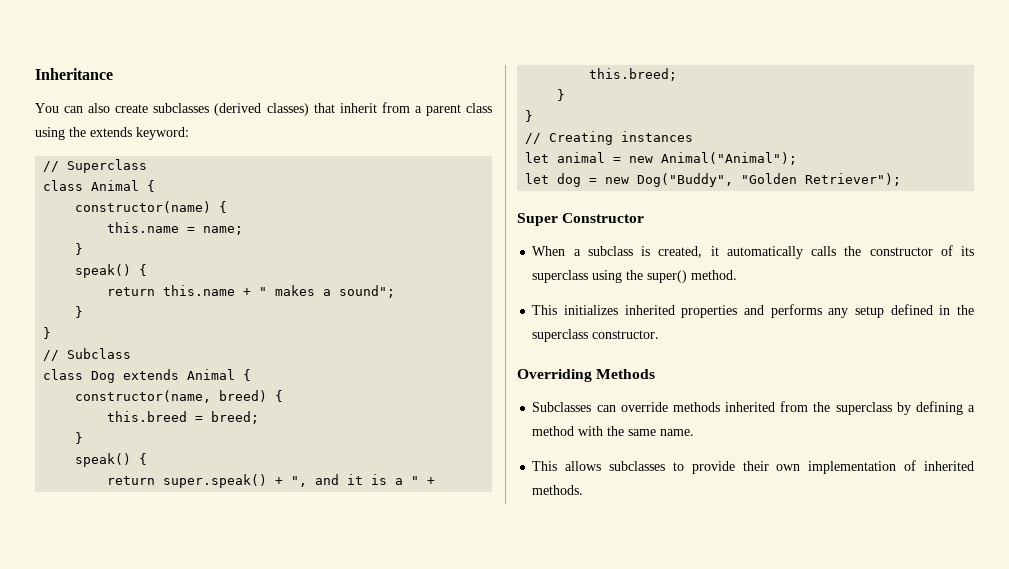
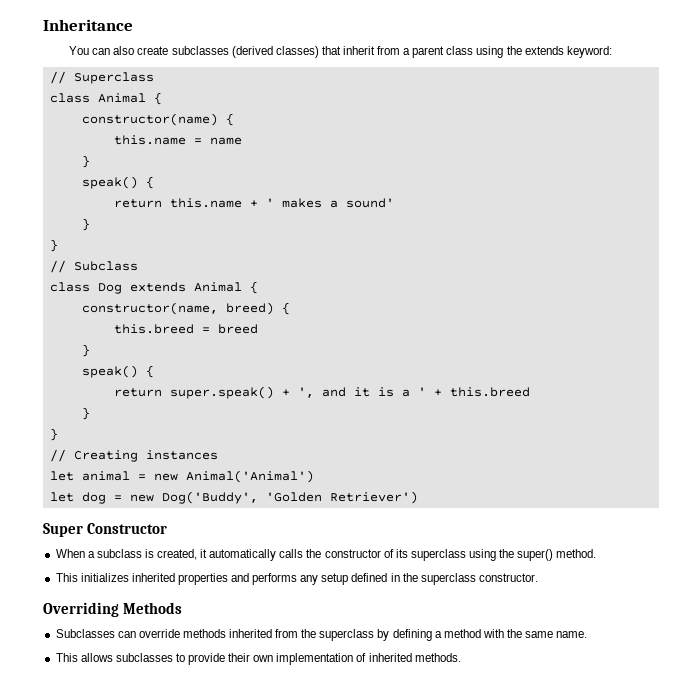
- this.name = name;
+ this.name = name
- return this.name + " makes a sound";
+ return this.name + ' makes a sound'
- this.breed = breed;
+ this.breed = breed
- return super.speak() + ", and it is a " + this.breed;
+ return super.speak() + ', and it is a ' + this.breed
- let animal = new Animal("Animal");
+ let animal = new Animal('Animal')
- let dog = new Dog("Buddy", "Golden Retriever");
+ let dog = new Dog('Buddy', 'Golden Retriever')

